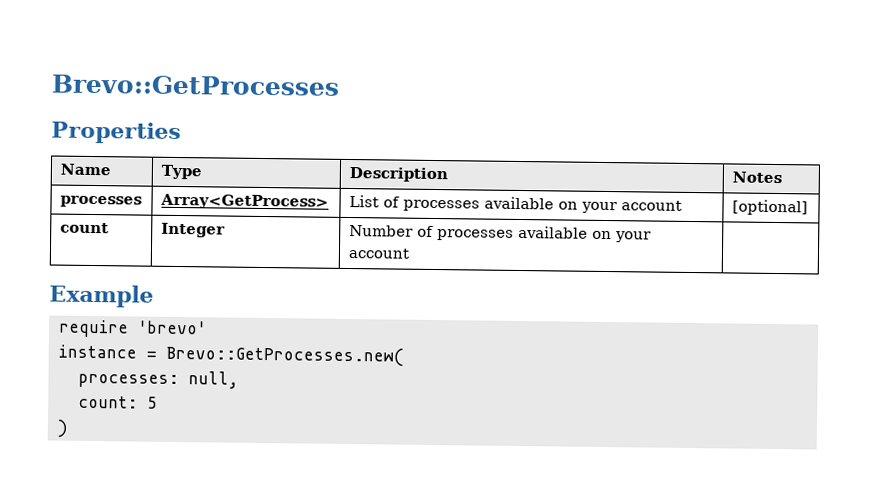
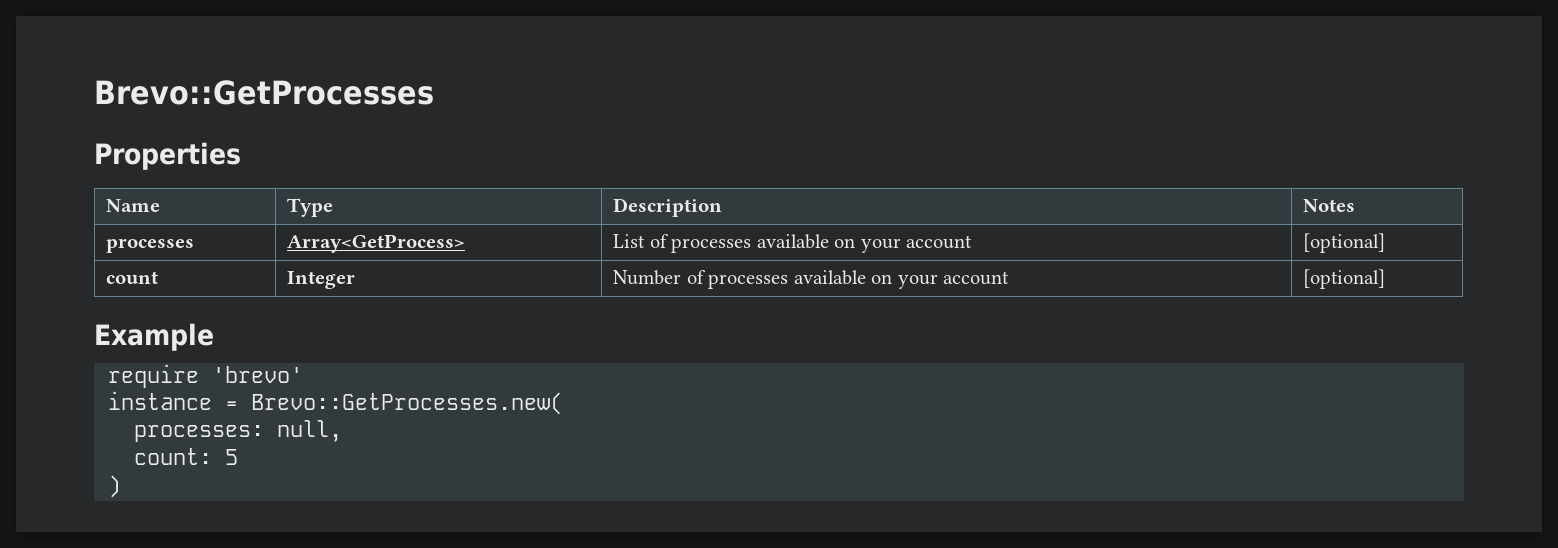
- count | Integer | Number of processes available on your account |
+ count | Integer | Number of processes available on your account | [optional]

